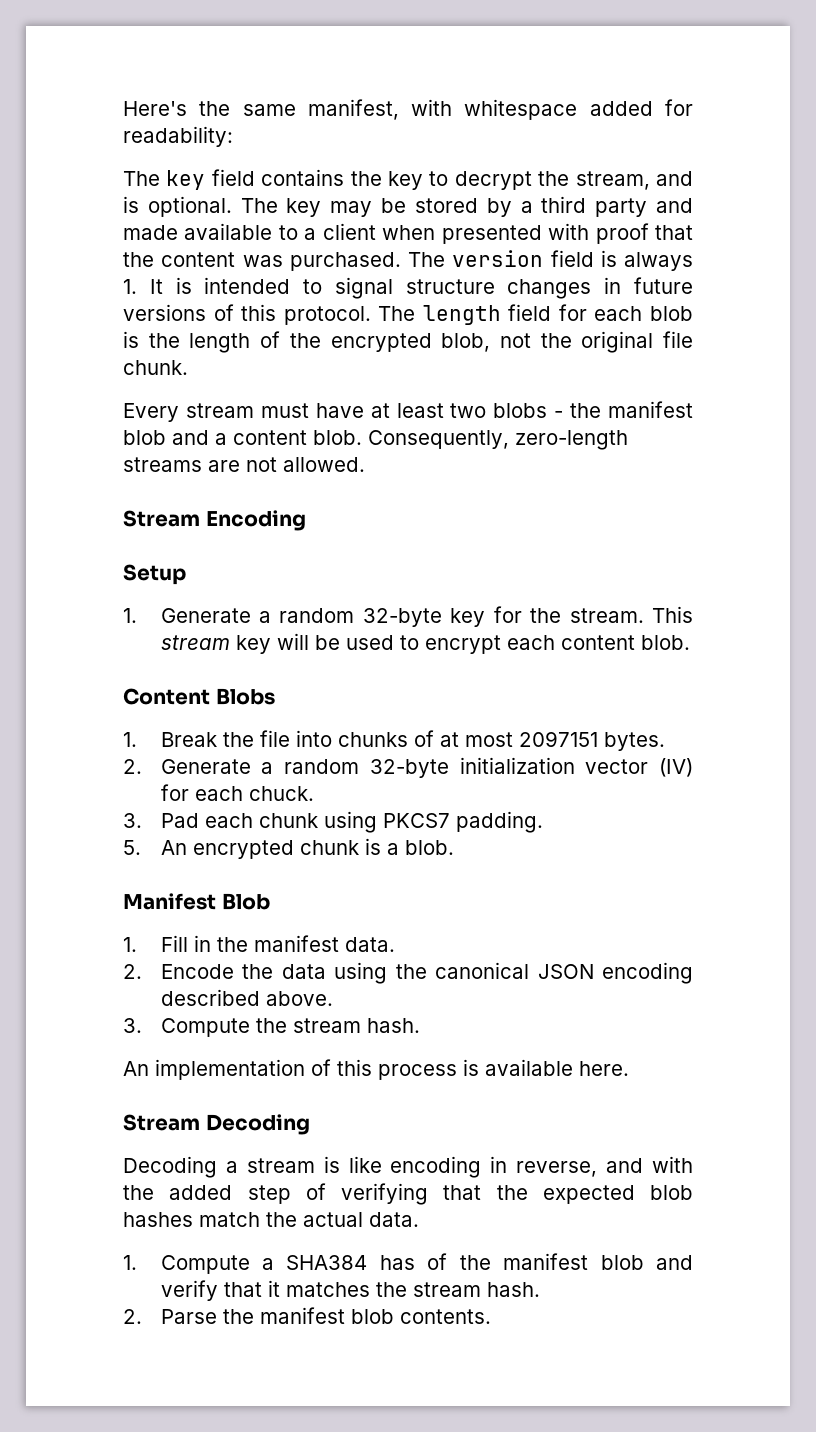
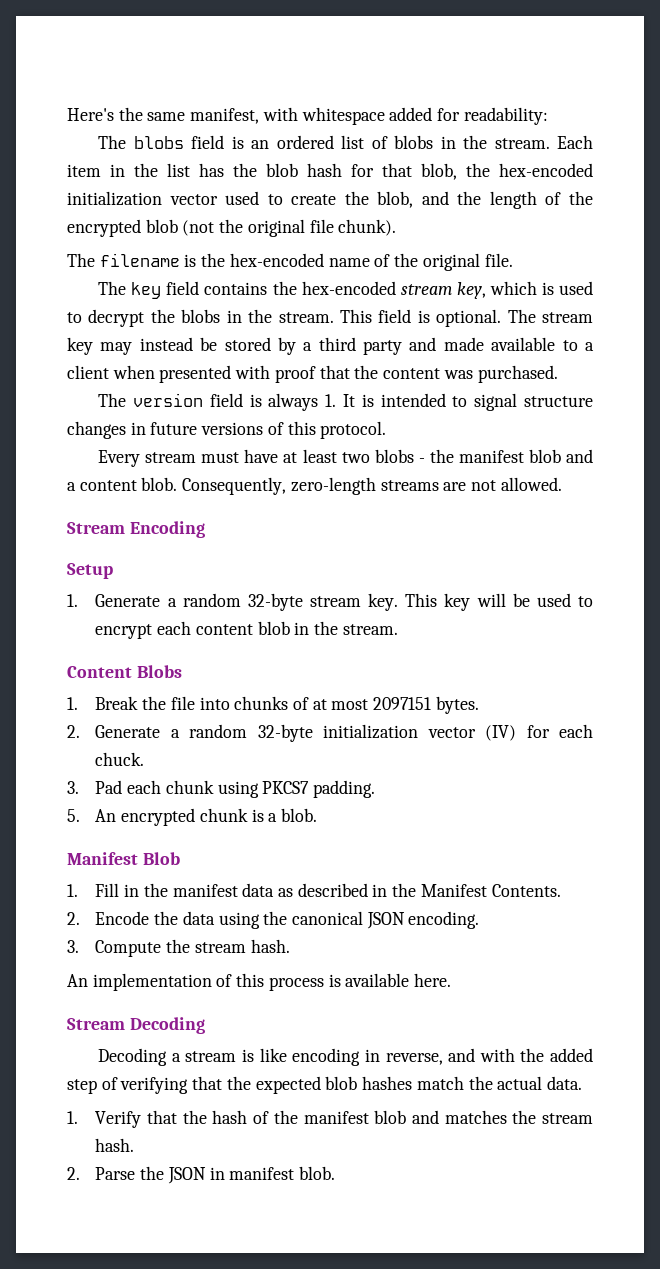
+ The blobs field is an ordered list of blobs in the stream. Each item in the list has the blob hash for that blob, the hex-encoded initialization vector used to create the blob, and the length of the encrypted blob (not the original file chunk).
+ The filename is the hex-encoded name of the original file.
- The key field contains the key to decrypt the stream, and is optional.
+ The key field contains the hex-encoded stream key, which is used to decrypt the blobs in the stream. This field is optional.
- The key may be stored by a third party and made available to a client when presented with proof that the content was purchased. The version field is always 1. It is intended to signal structure changes in future versions of this protocol. The length field for each blob is the length of the encrypted blob, not the original file chunk.
+ The stream key may instead be stored by a third party and made available to a client when presented with proof that the content was purchased.
+ The version field is always 1. It is intended to signal structure changes in future versions of this protocol.
- 1. Generate a random 32-byte key for the stream. This stream key will be used to encrypt each content blob.
+ 1. Generate a random 32-byte stream key. This key will be used to encrypt each content blob in the stream.
- 1. Fill in the manifest data.
+ 1. Fill in the manifest data as described in the Manifest Contents.
- 2. Encode the data using the canonical JSON encoding described above.
+ 2. Encode the data using the canonical JSON encoding.
- 1. Compute a SHA384 has of the manifest blob and verify that it matches the stream hash.
+ 1. Verify that the hash of the manifest blob and matches the stream hash.
- 2. Parse the manifest blob contents.
+ 2. Parse the JSON in manifest blob.

